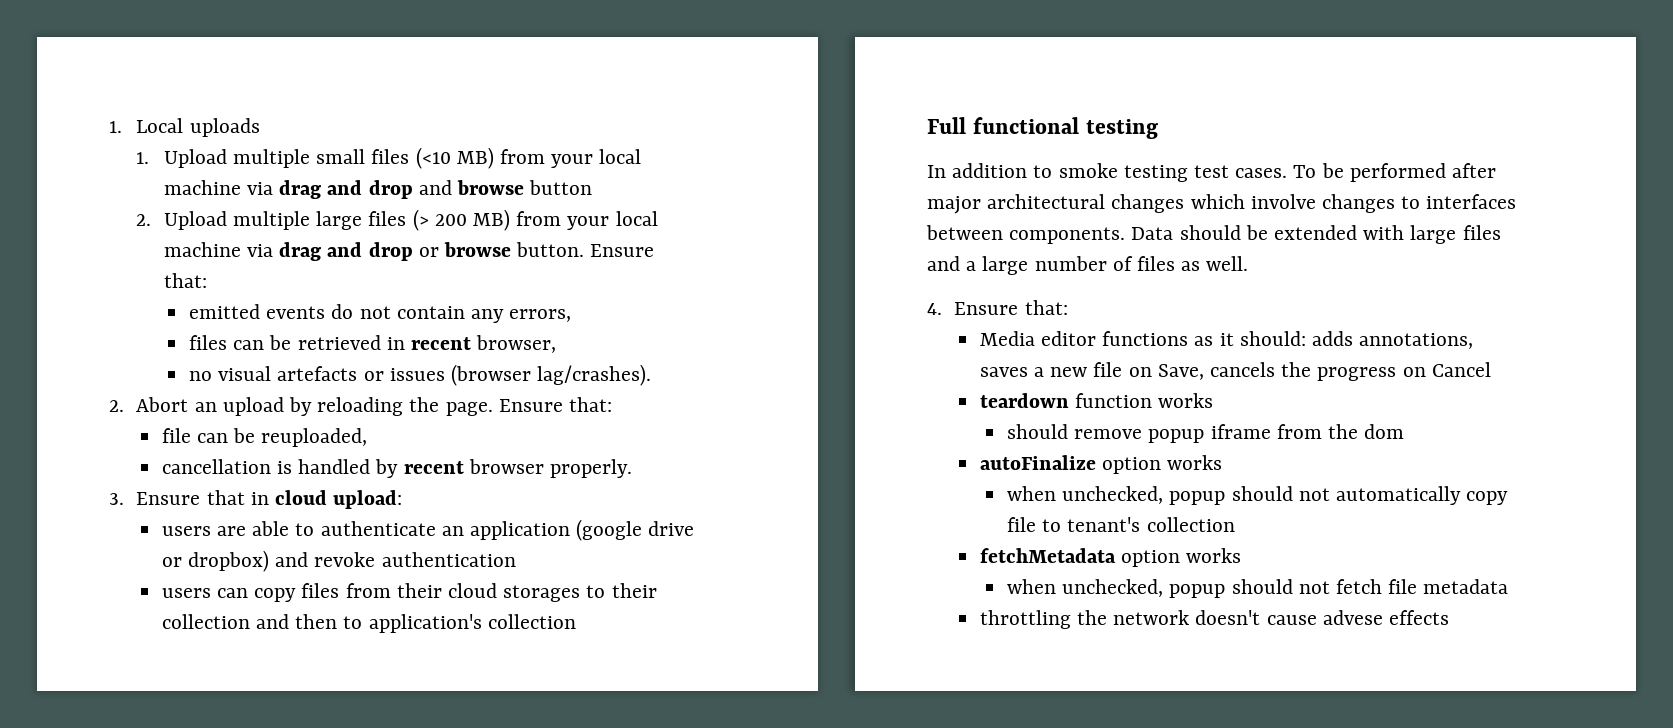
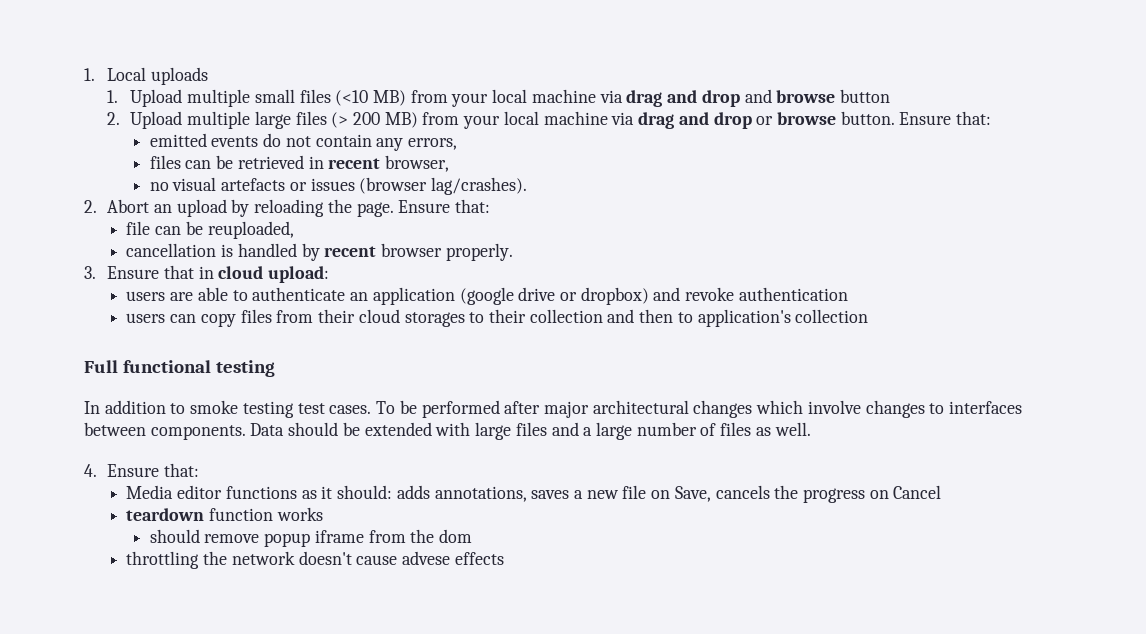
- autoFinalize option works
- when unchecked, popup should not automatically copy file to tenant's collection
- fetchMetadata option works
- when unchecked, popup should not fetch file metadata

